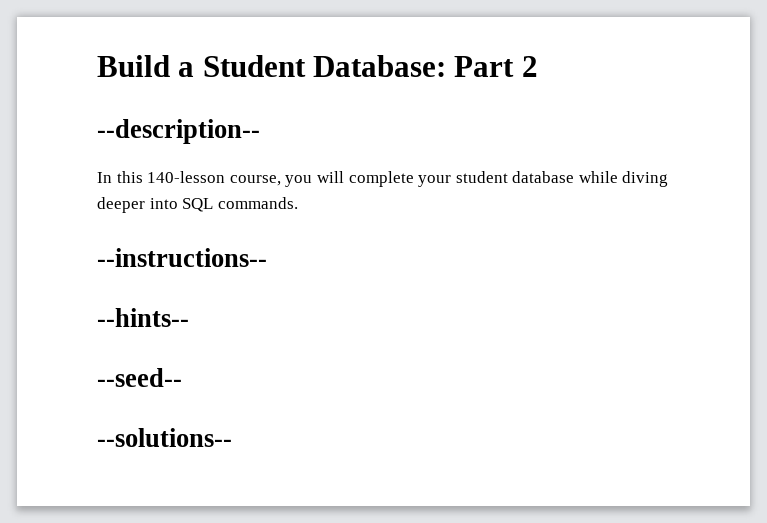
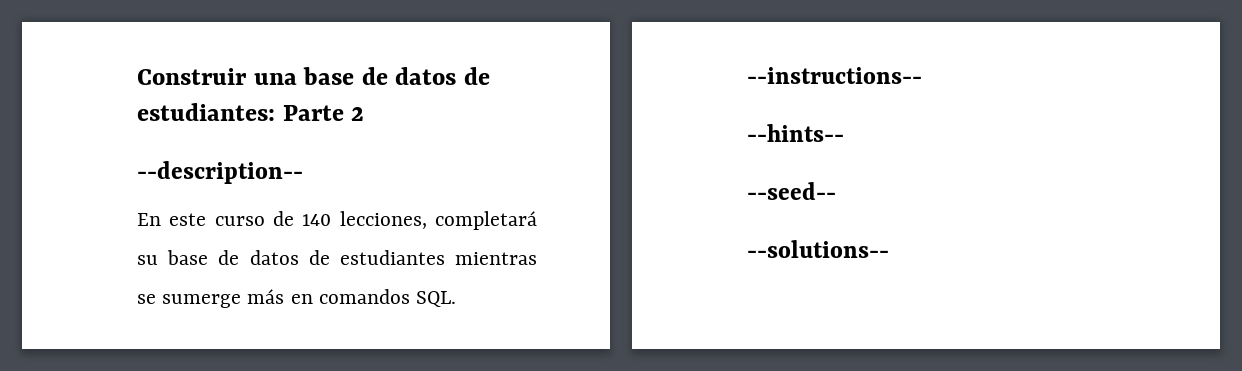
- Build a Student Database: Part 2
+ Construir una base de datos de estudiantes: Parte 2
  --description--
- In this 140-lesson course, you will complete your student database while diving deeper into SQL commands.
+ En este curso de 140 lecciones, completará su base de datos de estudiantes mientras se sumerge más en comandos SQL.

